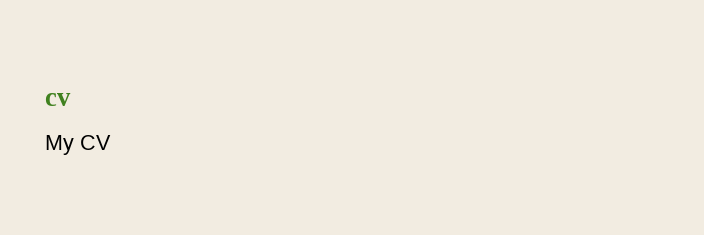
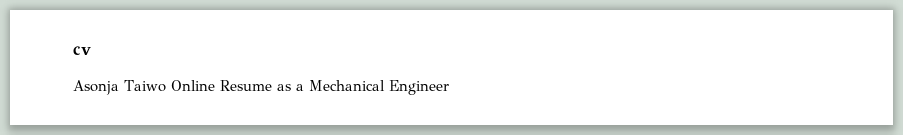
- My CV
+ Asonja Taiwo Online Resume as a Mechanical Engineer

